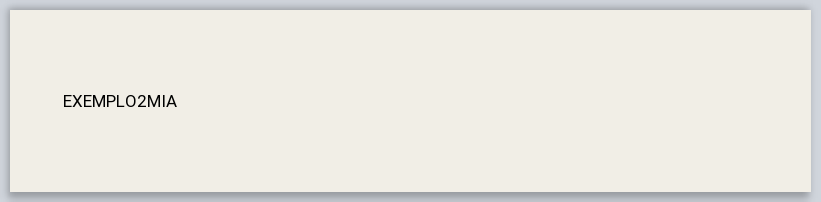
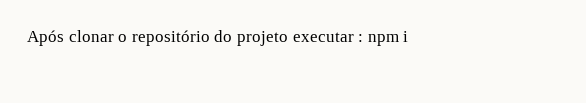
- EXEMPLO2MIA
+ Após clonar o repositório do projeto executar : npm i

